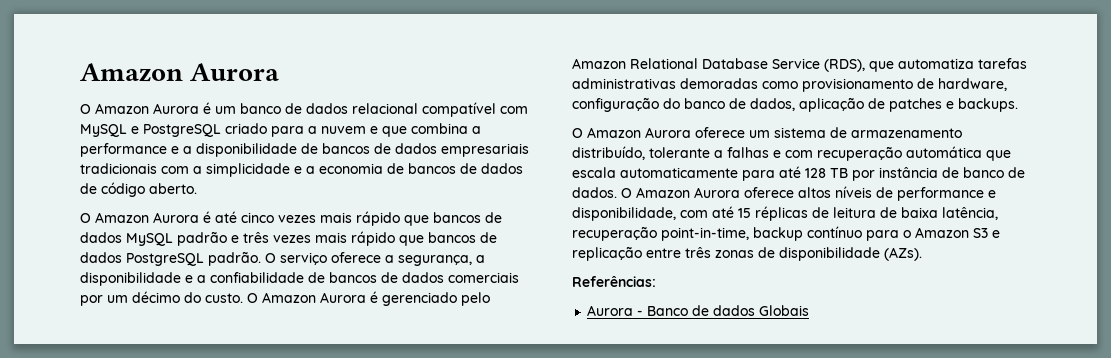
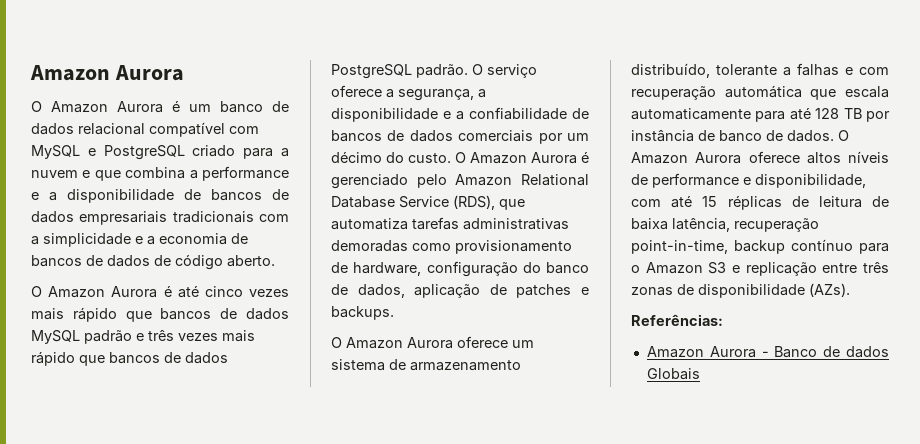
- Aurora - Banco de dados Globais
+ Amazon Aurora - Banco de dados Globais

